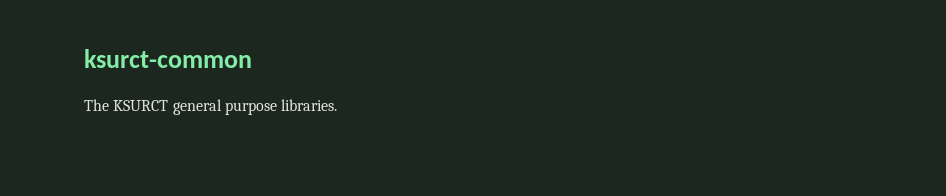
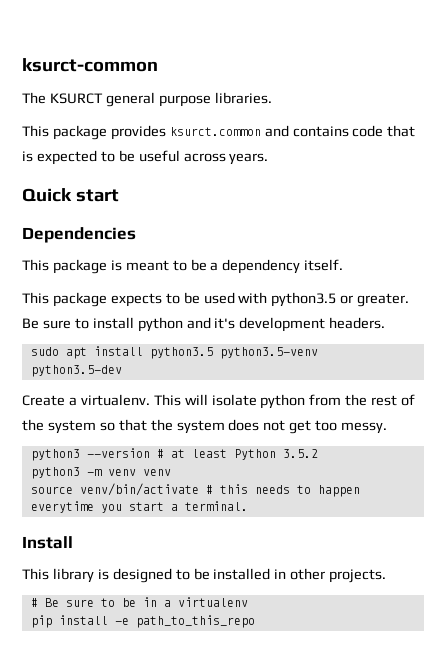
+ This package provides ksurct.common and contains code that is expected to be useful across years.
+ Quick start
+ Dependencies
+ This package is meant to be a dependency itself.
+ This package expects to be used with python3.5 or greater. Be sure to install python and it's development headers.
+ sudo apt install python3.5 python3.5-venv python3.5-dev
+ Create a virtualenv. This will isolate python from the rest of the system so that the system does not get too messy.
+ python3 --version # at least Python 3.5.2
+ python3 -m venv venv
+ source venv/bin/activate # this needs to happen everytime you start a terminal.
+ Install
+ This library is designed to be installed in other projects.
+ # Be sure to be in a virtualenv
+ pip install -e path_to_this_repo

